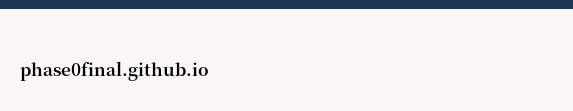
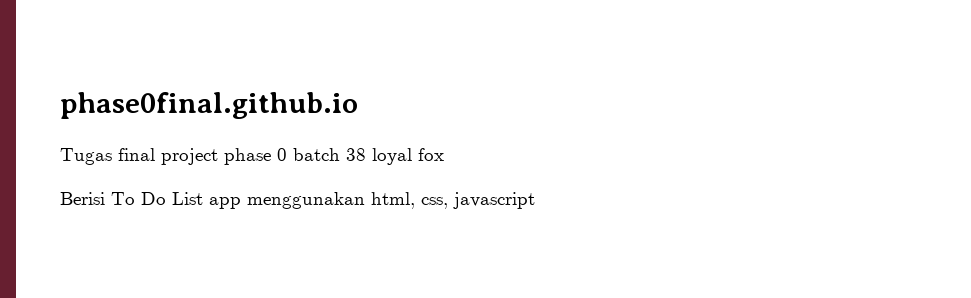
+ Tugas final project phase 0 batch 38 loyal fox
+ Berisi To Do List app menggunakan html, css, javascript

